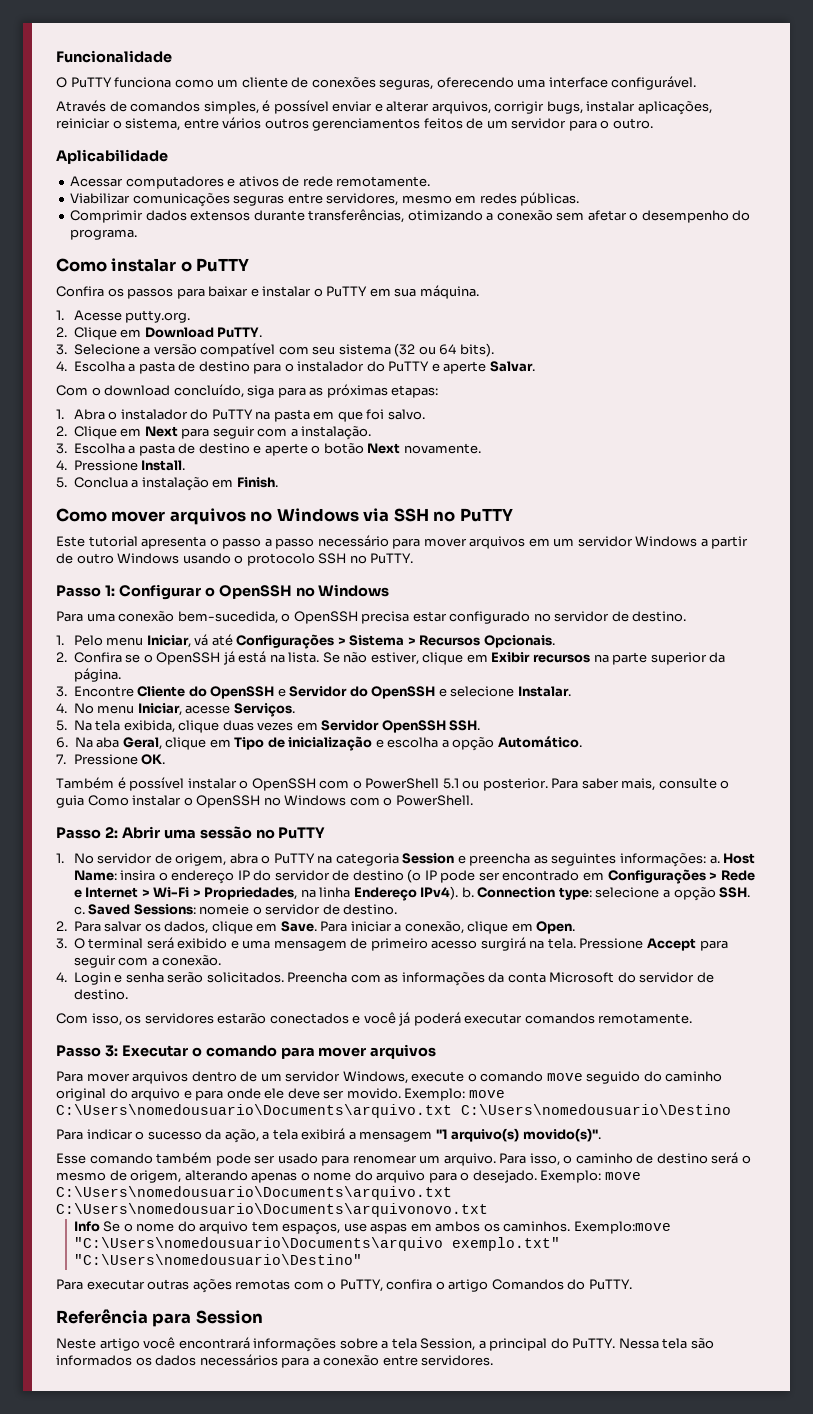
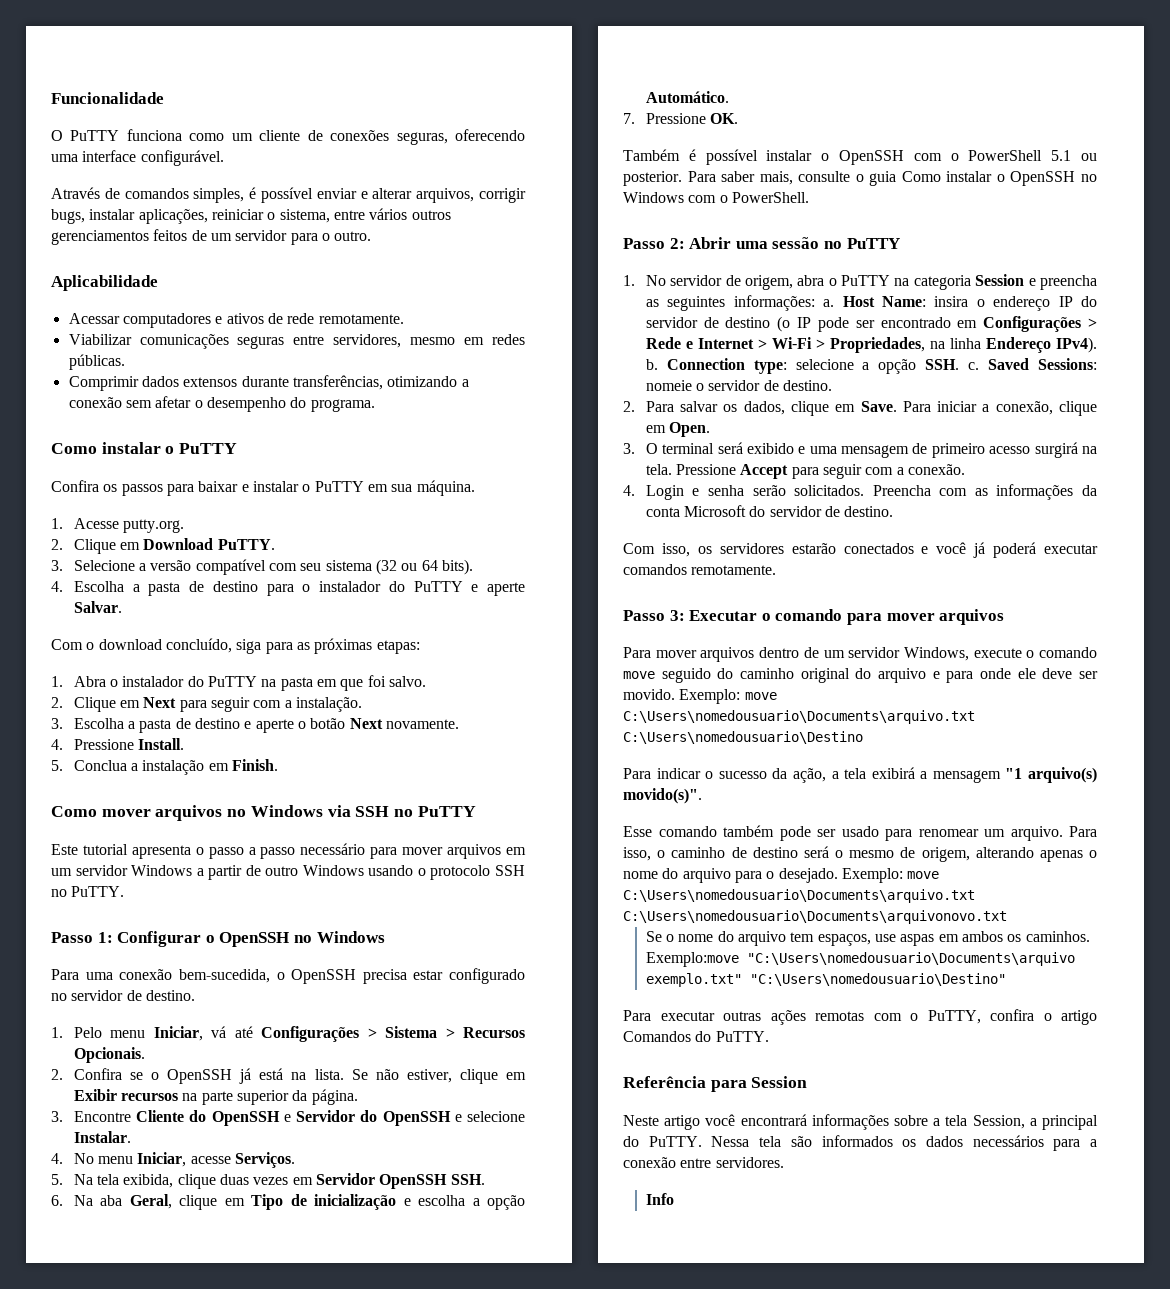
- Info Se o nome do arquivo tem espaços, use aspas em ambos os caminhos.
+ Se o nome do arquivo tem espaços, use aspas em ambos os caminhos.
+ Info

